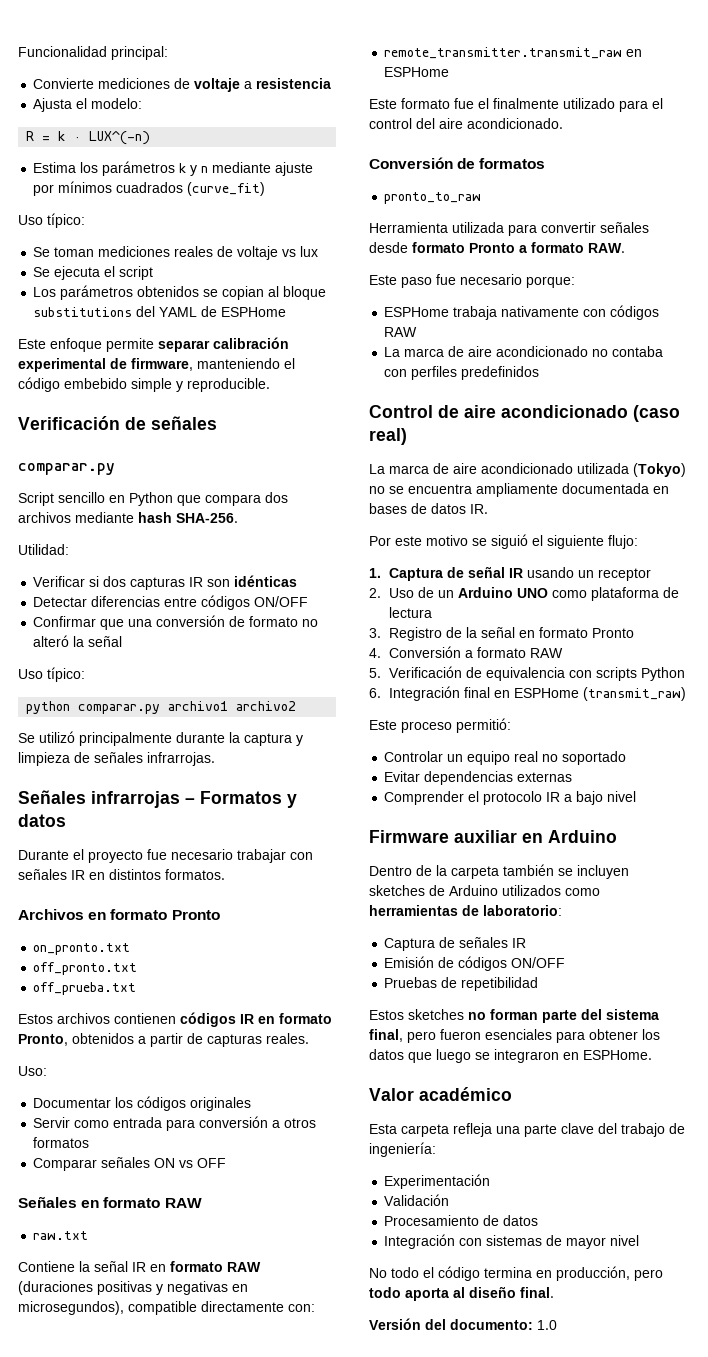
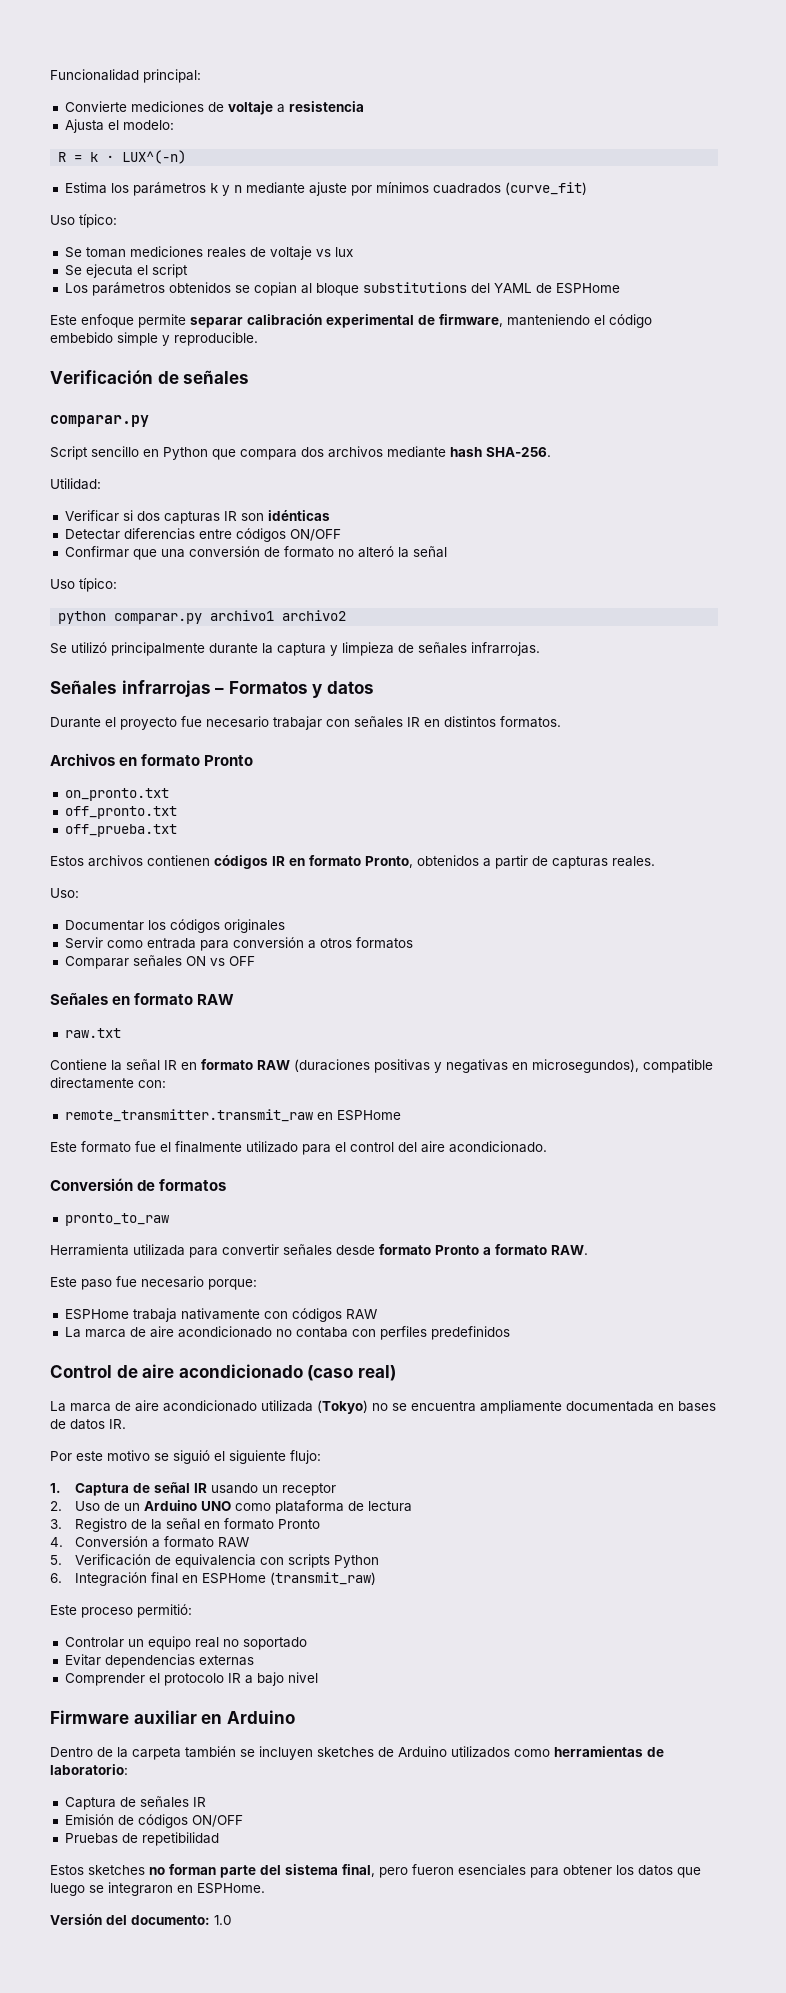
- Valor académico
- Esta carpeta refleja una parte clave del trabajo de ingeniería:
- Experimentación
- Validación
- Procesamiento de datos
- Integración con sistemas de mayor nivel
- No todo el código termina en producción, pero todo aporta al diseño final.

